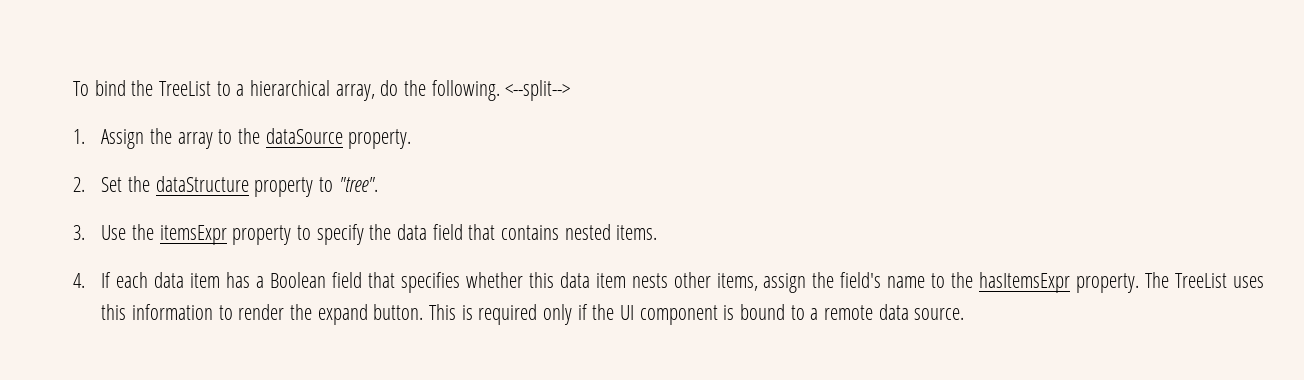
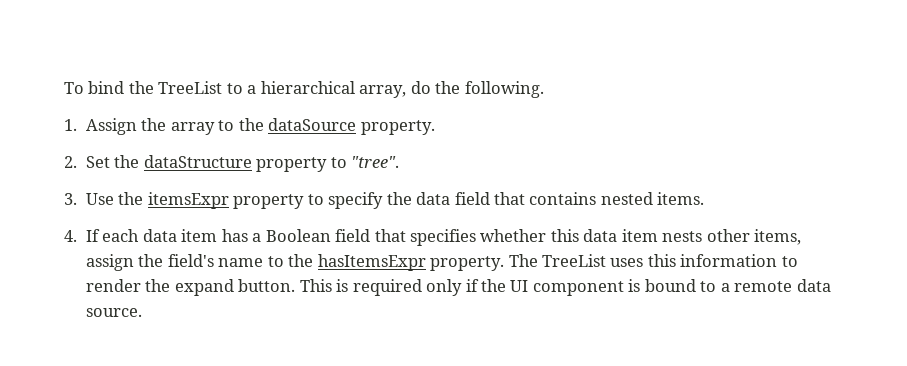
- <--split-->

